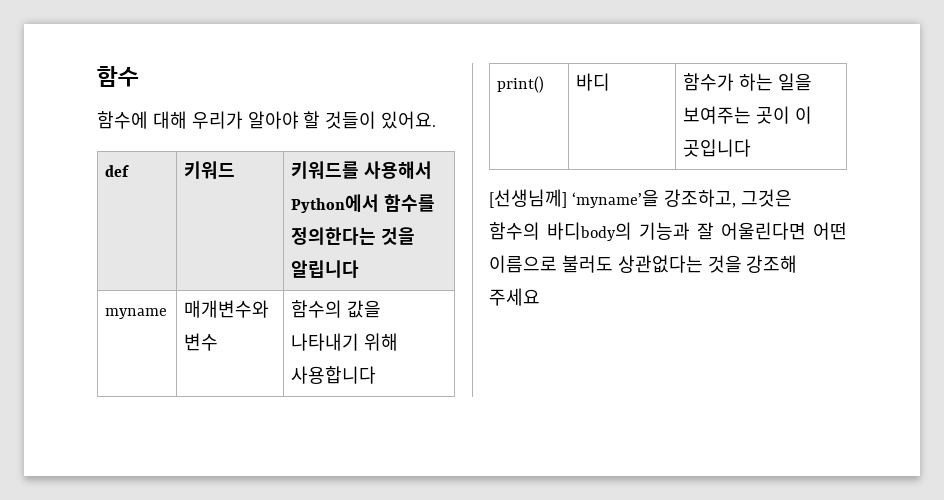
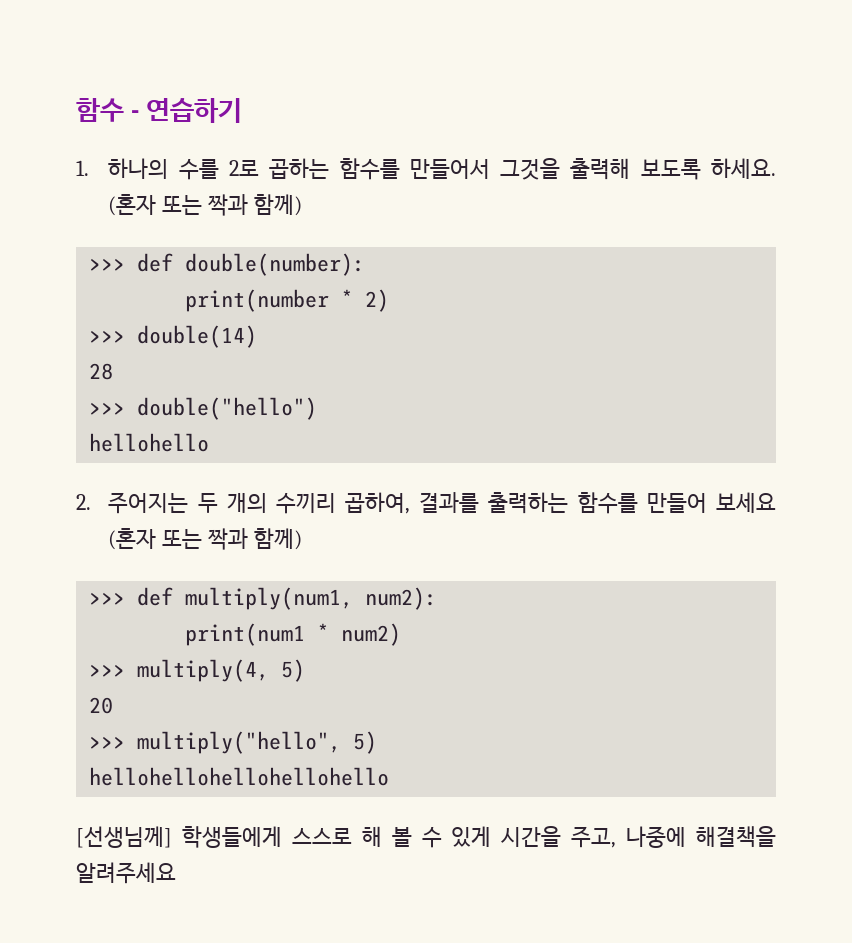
- 함수
- 함수에 대해 우리가 알아야 할 것들이 있어요.
- def | 키워드 | 키워드를 사용해서 Python에서 함수를 정의한다는 것을 알립니다
- myname | 매개변수와 변수 | 함수의 값을 나타내기 위해 사용합니다
- print() | 바디 | 함수가 하는 일을 보여주는 곳이 이 곳입니다
- [선생님께] ‘myname’을 강조하고, 그것은 함수의 바디body의 기능과 잘 어울린다면 어떤 이름으로 불러도 상관없다는 것을 강조해 주세요
+ 함수 - 연습하기
+ 1. 하나의 수를 2로 곱하는 함수를 만들어서 그것을 출력해 보도록 하세요. (혼자 또는 짝과 함께)
+ >>> def double(number):
+ print(number * 2)
+ >>> double(14)
+ 28
+ >>> double("hello")
+ hellohello
+ 2. 주어지는 두 개의 수끼리 곱하여, 결과를 출력하는 함수를 만들어 보세요 (혼자 또는 짝과 함께)
+ >>> def multiply(num1, num2):
+ print(num1 * num2)
+ >>> multiply(4, 5)
+ 20
+ >>> multiply("hello", 5)
+ hellohellohellohellohello
+ [선생님께] 학생들에게 스스로 해 볼 수 있게 시간을 주고, 나중에 해결책을 알려주세요

